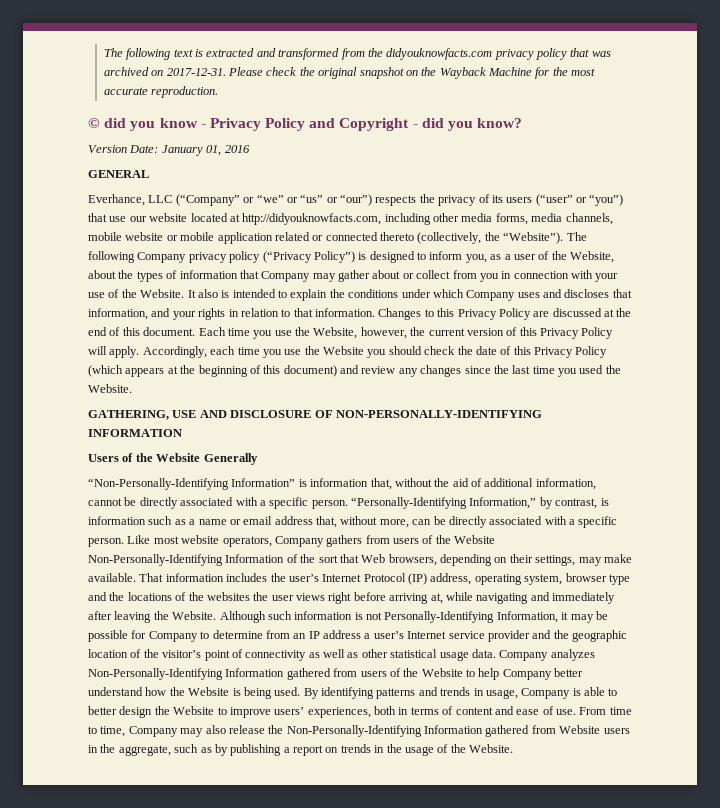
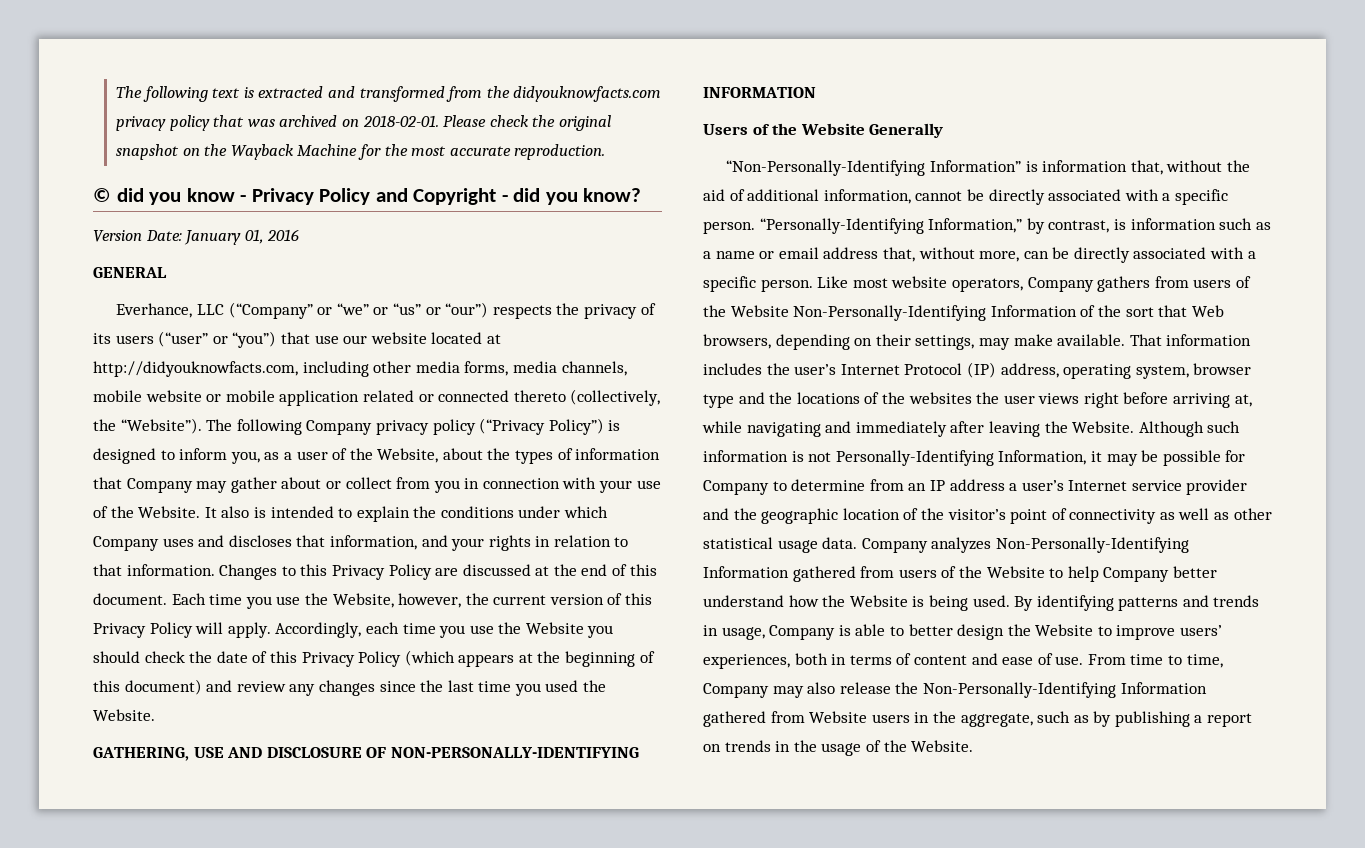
- The following text is extracted and transformed from the didyouknowfacts.com privacy policy that was archived on 2017-12-31.
+ The following text is extracted and transformed from the didyouknowfacts.com privacy policy that was archived on 2018-02-01.

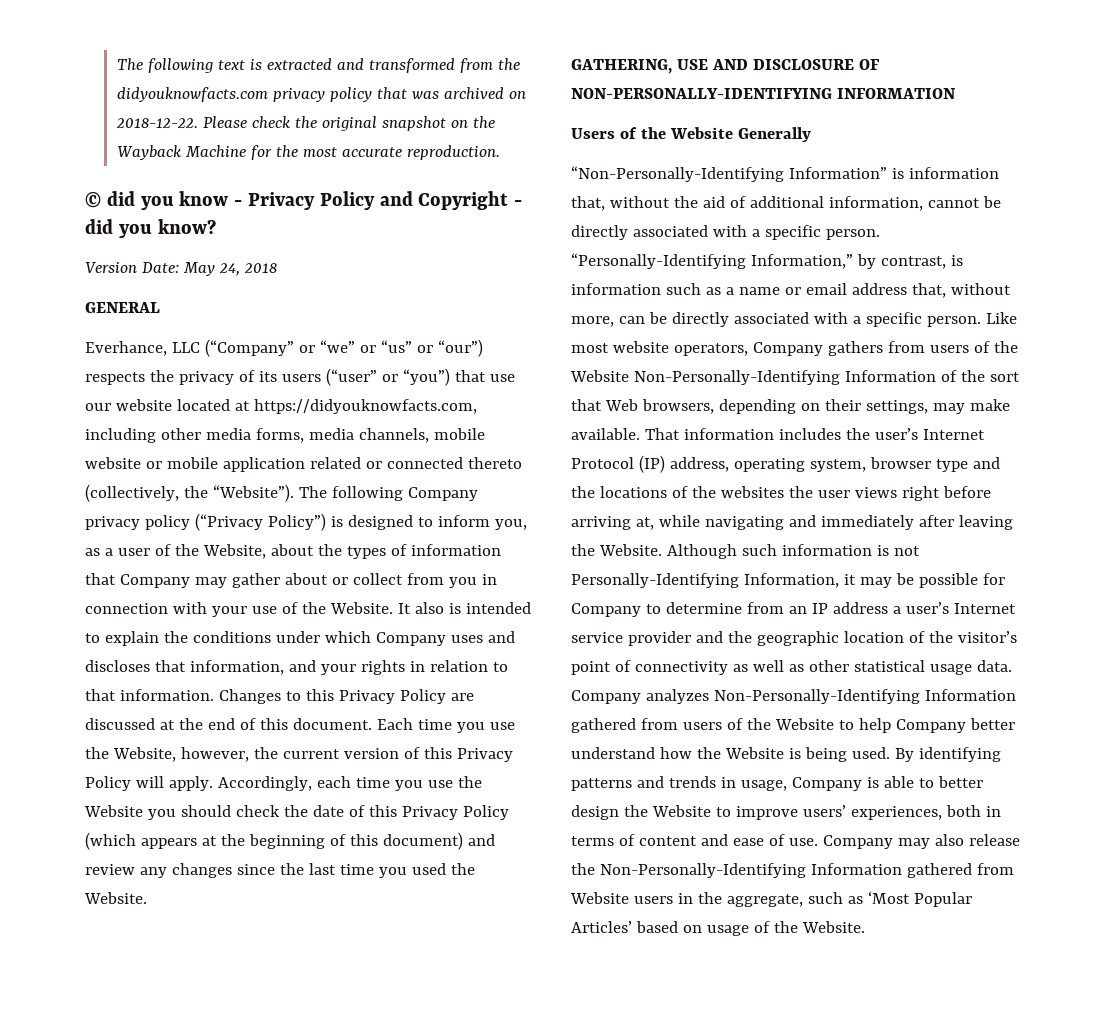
- The following text is extracted and transformed from the didyouknowfacts.com privacy policy that was archived on 2018-02-01.
+ The following text is extracted and transformed from the didyouknowfacts.com privacy policy that was archived on 2018-12-22.
- Version Date: January 01, 2016
+ Version Date: May 24, 2018
- Everhance, LLC (“Company” or “we” or “us” or “our”) respects the privacy of its users (“user” or “you”) that use our website located at http://didyouknowfacts.com, including other media forms, media channels, mobile website or mobile application related or connected thereto (collectively, the “Website”).
+ Everhance, LLC (“Company” or “we” or “us” or “our”) respects the privacy of its users (“user” or “you”) that use our website located at https://didyouknowfacts.com, including other media forms, media channels, mobile website or mobile application related or connected thereto (collectively, the “Website”).
- From time to time, Company may also release the Non-Personally-Identifying Information gathered from Website users in the aggregate, such as by publishing a report on trends in the usage of the Website.
+ Company may also release the Non-Personally-Identifying Information gathered from Website users in the aggregate, such as ‘Most Popular Articles’ based on usage of the Website.

